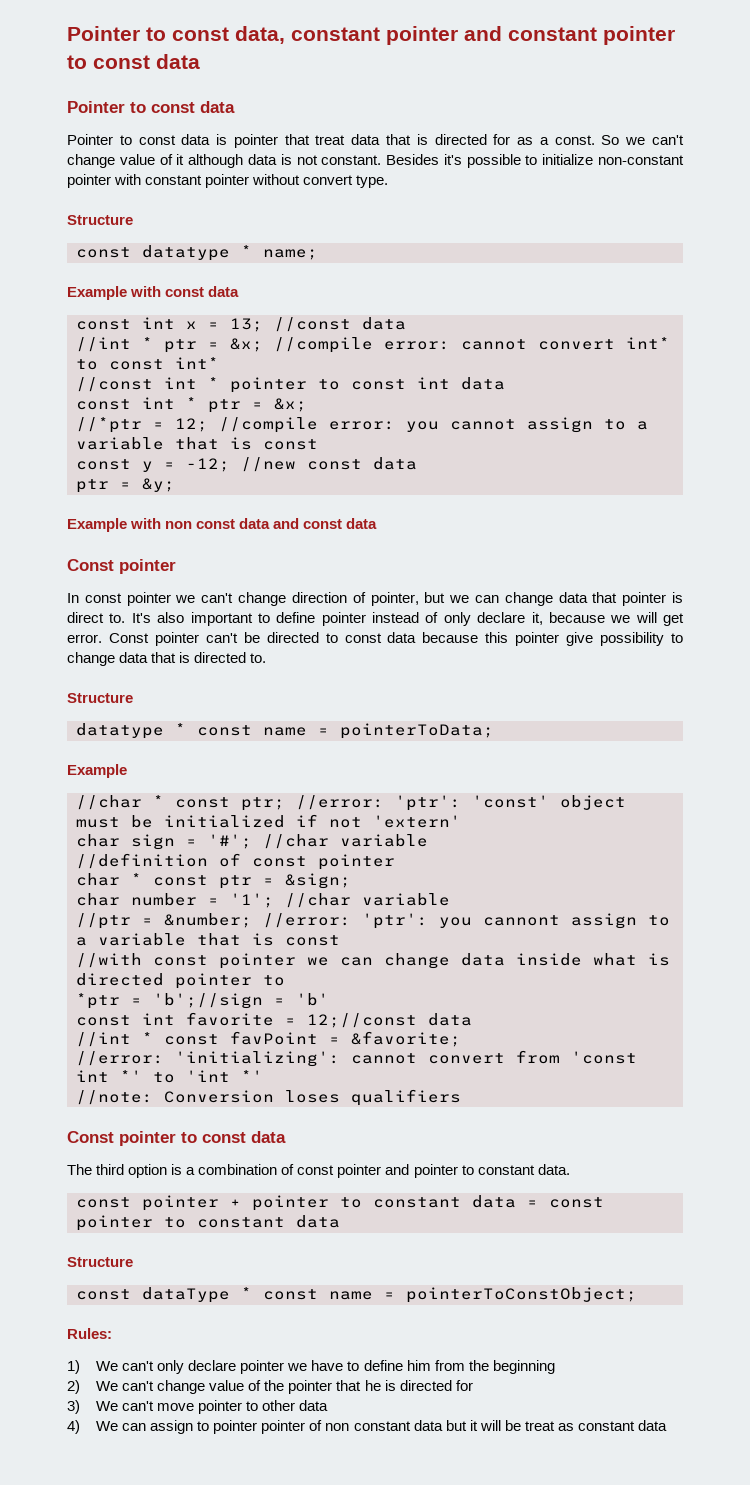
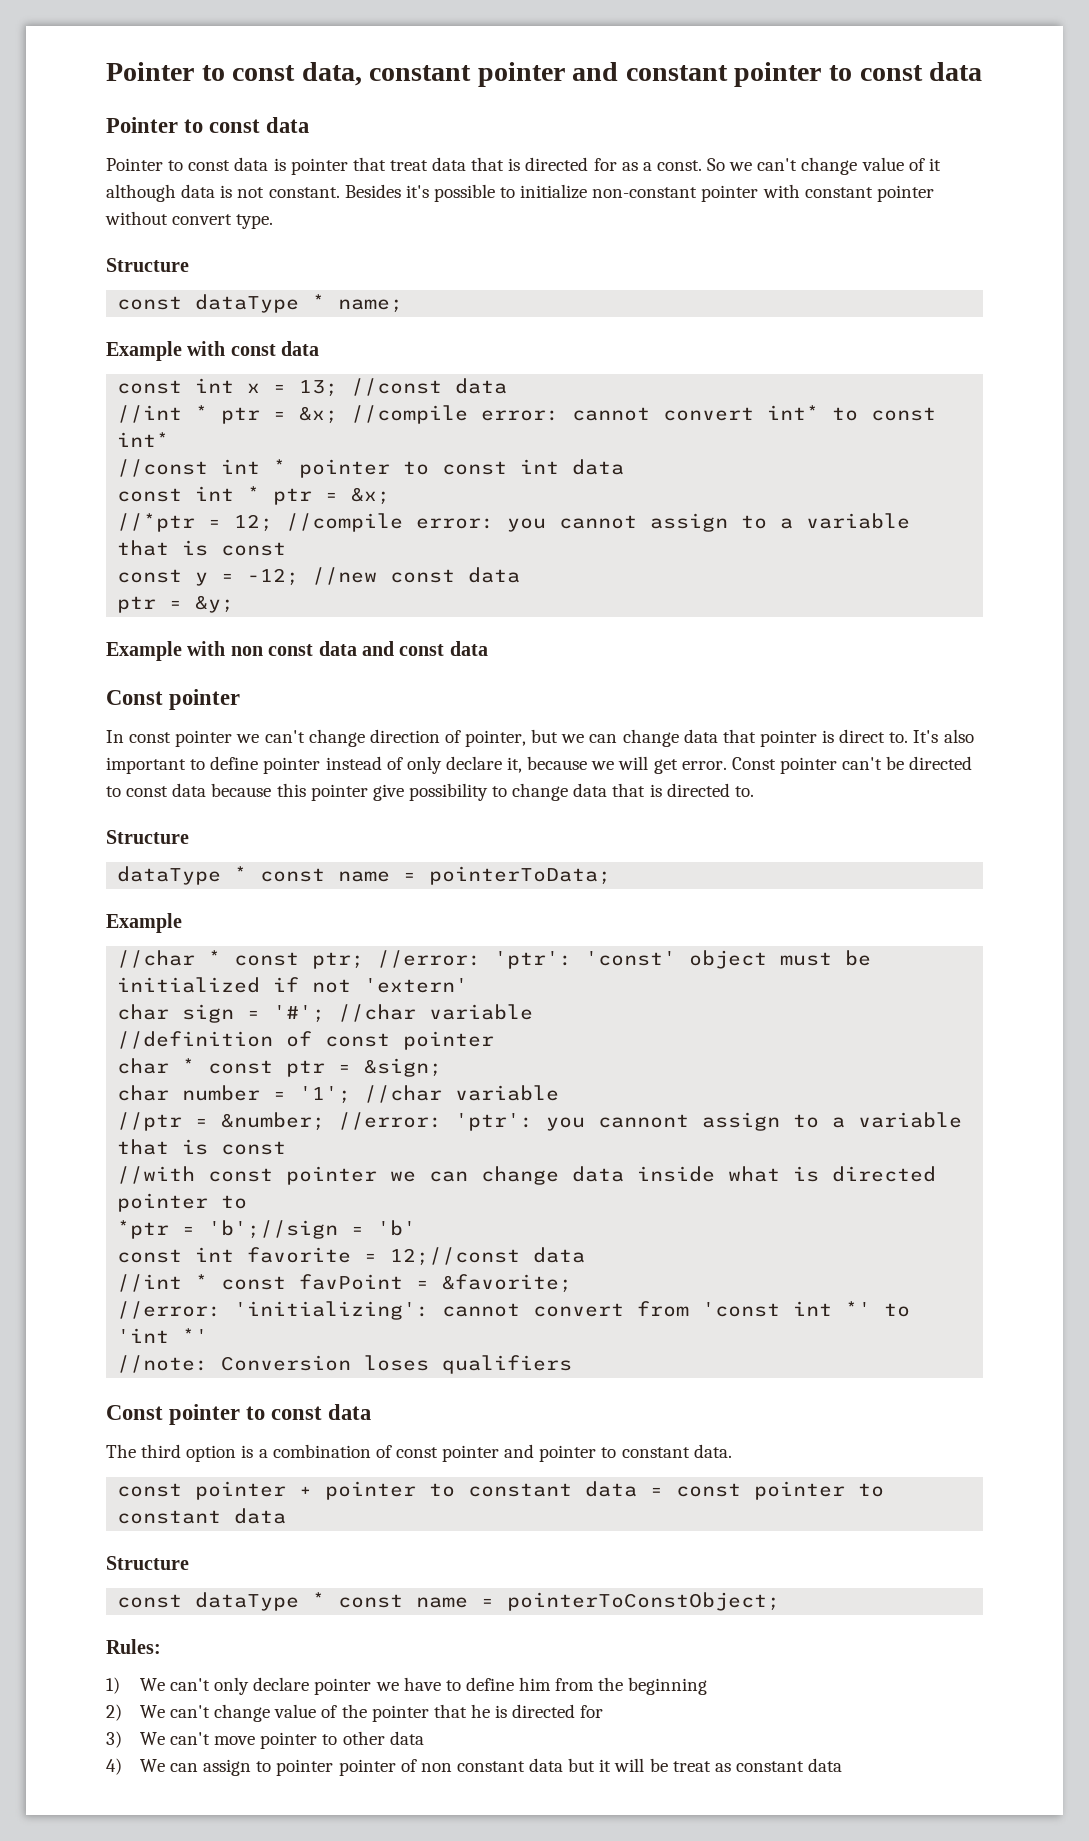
- const datatype * name;
+ const dataType * name;
- datatype * const name = pointerToData;
+ dataType * const name = pointerToData;

